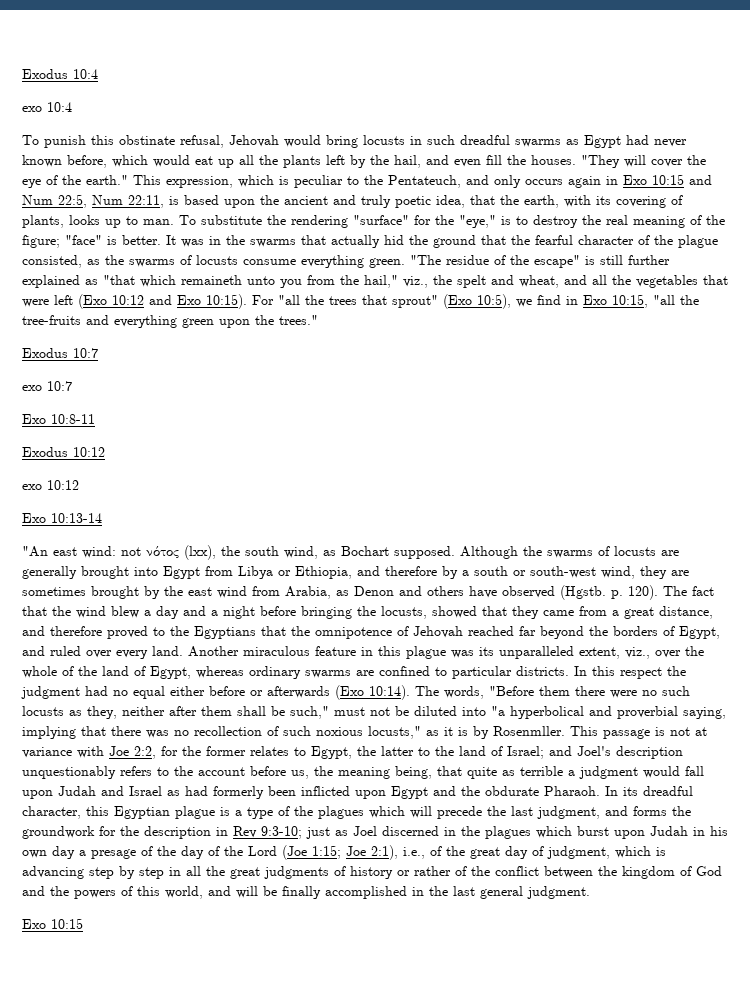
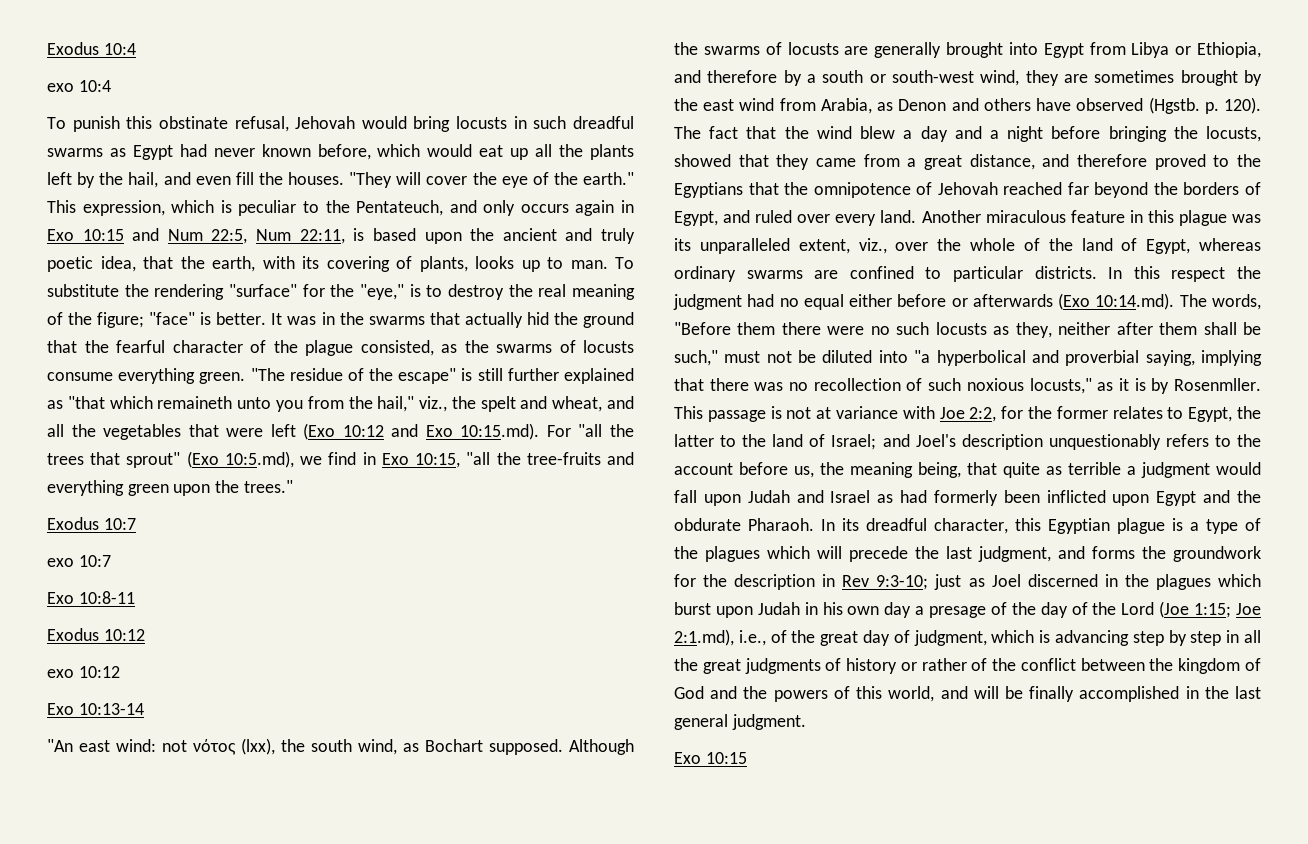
- "The residue of the escape" is still further explained as "that which remaineth unto you from the hail," viz., the spelt and wheat, and all the vegetables that were left (Exo 10:12 and Exo 10:15). For "all the trees that sprout" (Exo 10:5), we find in Exo 10:15, "all the tree-fruits and everything green upon the trees."
+ "The residue of the escape" is still further explained as "that which remaineth unto you from the hail," viz., the spelt and wheat, and all the vegetables that were left (Exo 10:12 and Exo 10:15.md). For "all the trees that sprout" (Exo 10:5.md), we find in Exo 10:15, "all the tree-fruits and everything green upon the trees."
- In this respect the judgment had no equal either before or afterwards (Exo 10:14). The words, "Before them there were no such locusts as they, neither after them shall be such," must not be diluted into "a hyperbolical and proverbial saying, implying that there was no recollection of such noxious locusts," as it is by Rosenmller.
+ In this respect the judgment had no equal either before or afterwards (Exo 10:14.md). The words, "Before them there were no such locusts as they, neither after them shall be such," must not be diluted into "a hyperbolical and proverbial saying, implying that there was no recollection of such noxious locusts," as it is by Rosenmller.
- Joe 2:1), i.e., of the great day of judgment, which is advancing step by step in all the great judgments of history or rather of the conflict between the kingdom of God and the powers of this world, and will be finally accomplished in the last general judgment.
+ Joe 2:1.md), i.e., of the great day of judgment, which is advancing step by step in all the great judgments of history or rather of the conflict between the kingdom of God and the powers of this world, and will be finally accomplished in the last general judgment.

